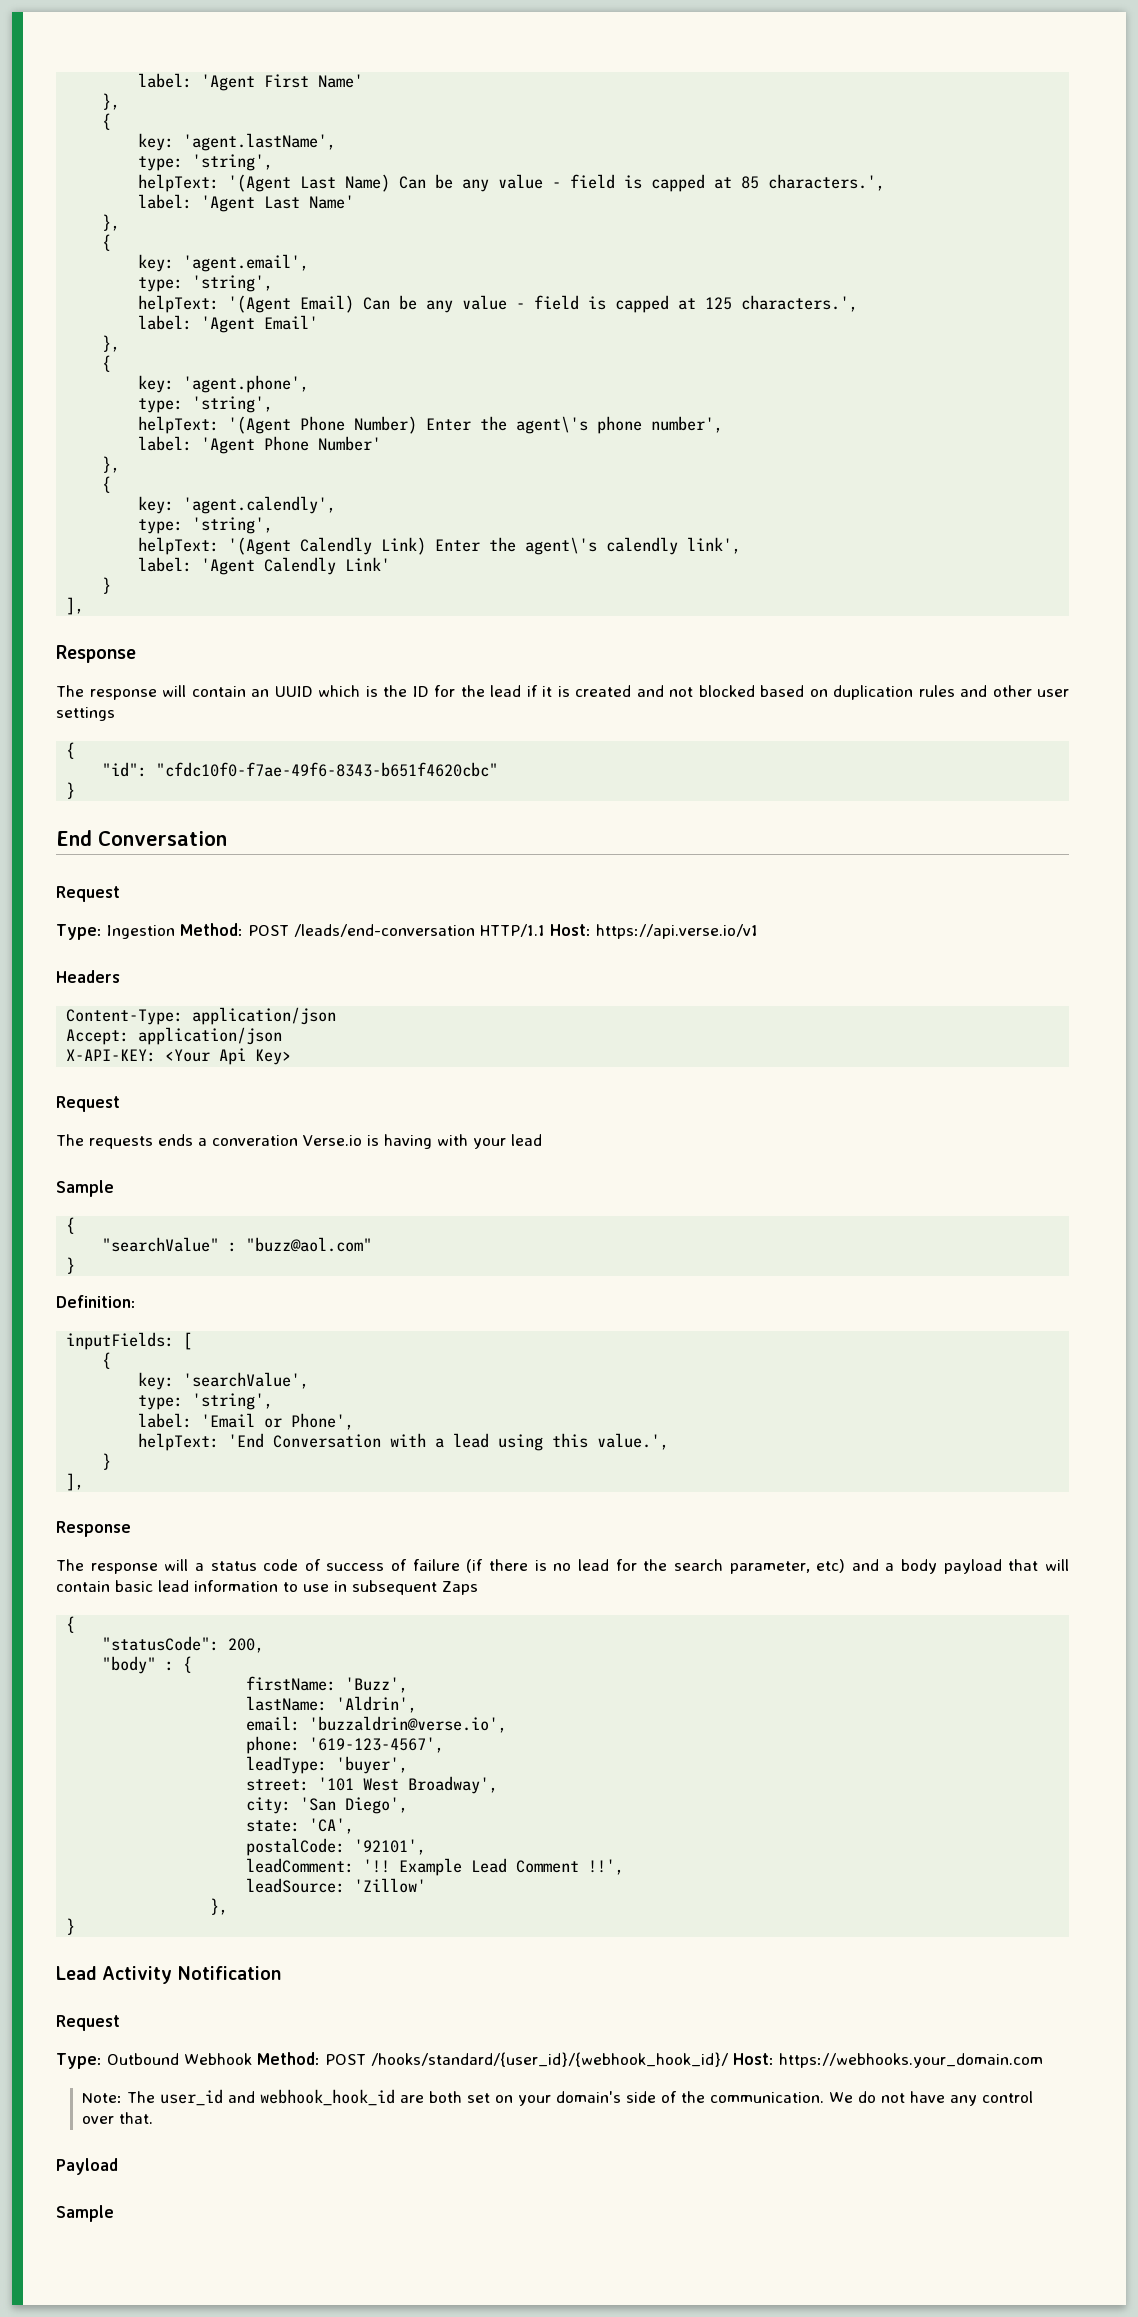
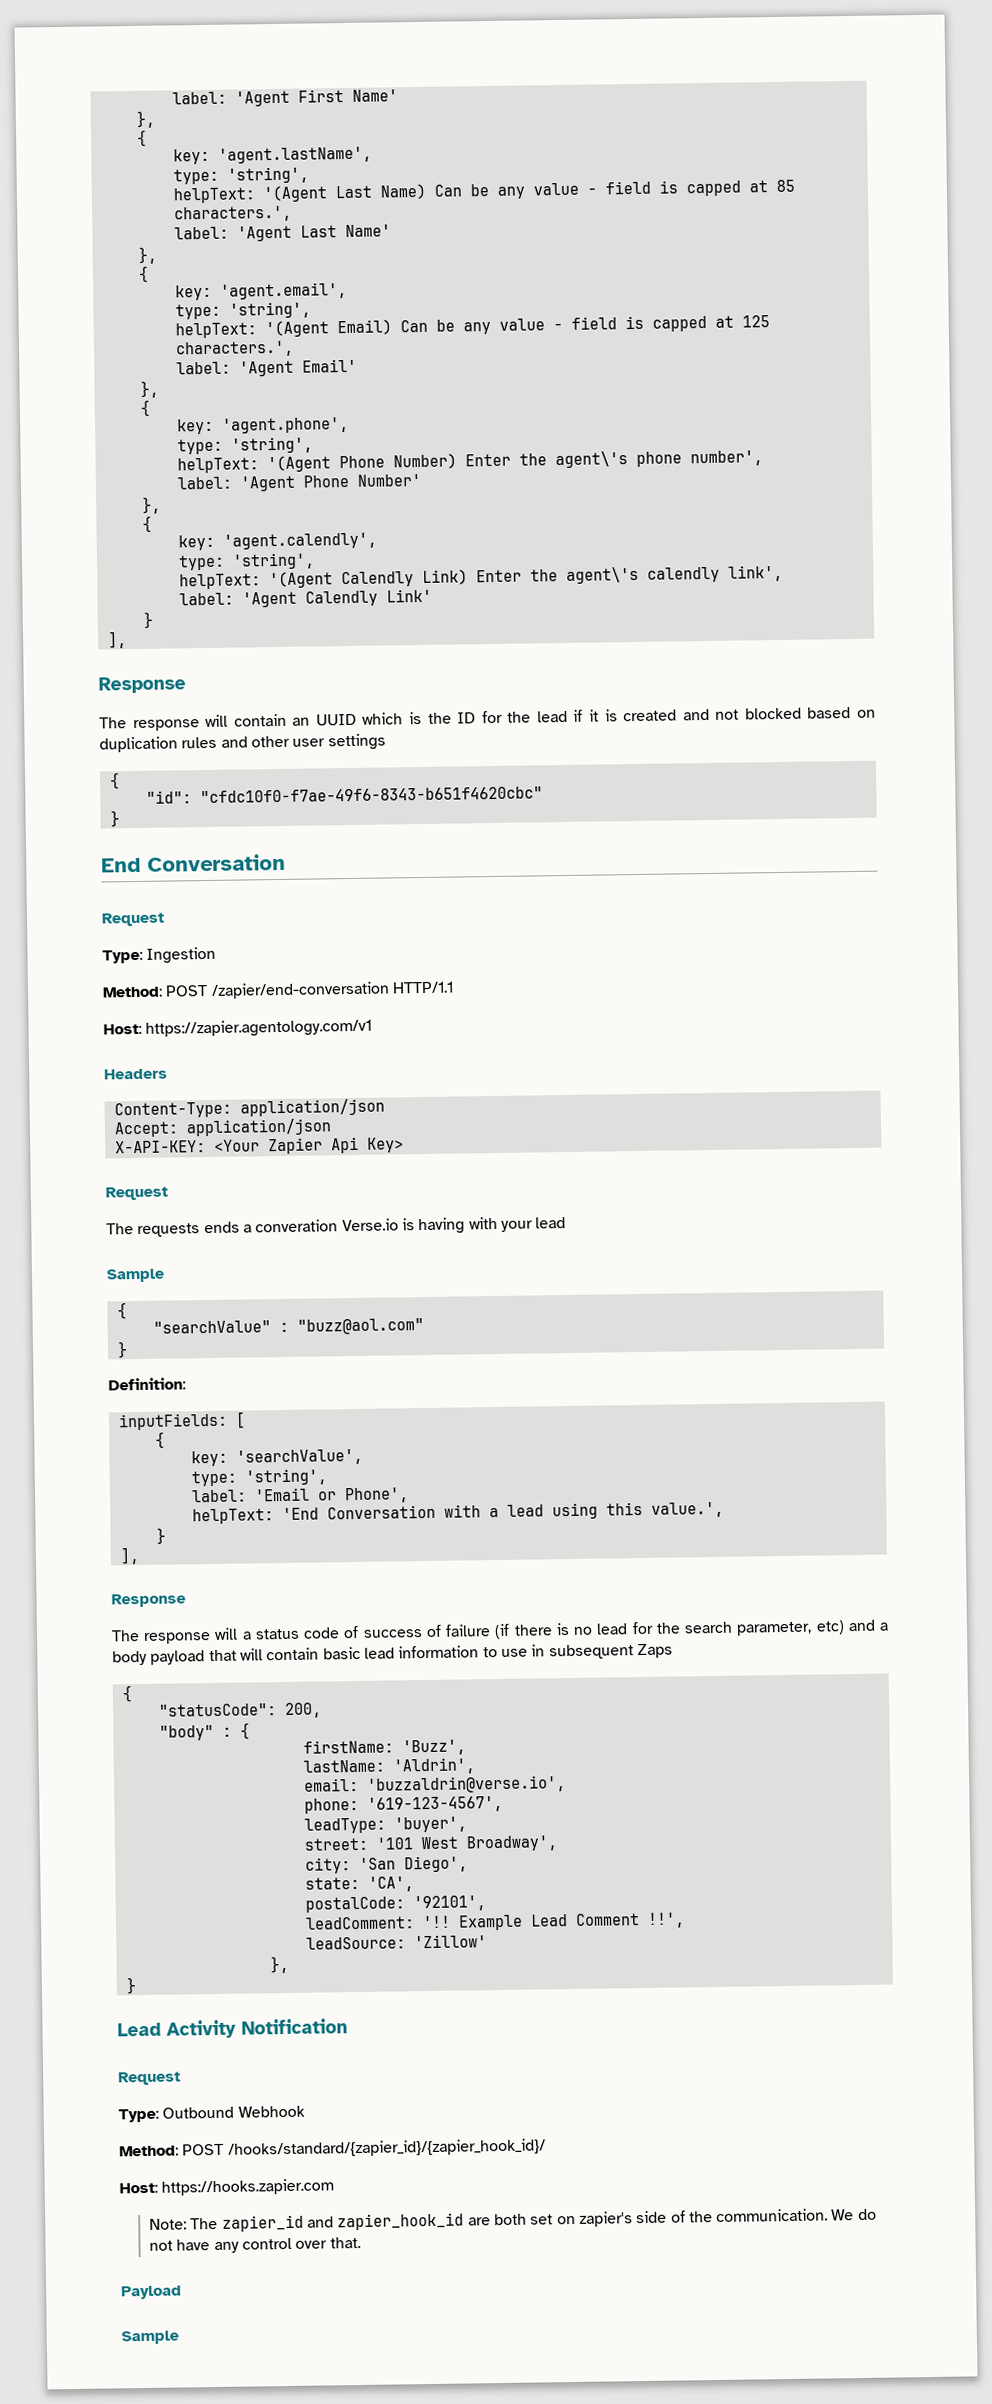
- Type: Ingestion Method: POST /leads/end-conversation HTTP/1.1 Host: https://api.verse.io/v1
+ Type: Ingestion
+ Method: POST /zapier/end-conversation HTTP/1.1
+ Host: https://zapier.agentology.com/v1
- X-API-KEY: <Your Api Key>
+ X-API-KEY: <Your Zapier Api Key>
- Type: Outbound Webhook Method: POST /hooks/standard/{user_id}/{webhook_hook_id}/ Host: https://webhooks.your_domain.com
+ Type: Outbound Webhook
+ Method: POST /hooks/standard/{zapier_id}/{zapier_hook_id}/
+ Host: https://hooks.zapier.com
- Note: The user_id and webhook_hook_id are both set on your domain's side of the communication.
+ Note: The zapier_id and zapier_hook_id are both set on zapier's side of the communication.

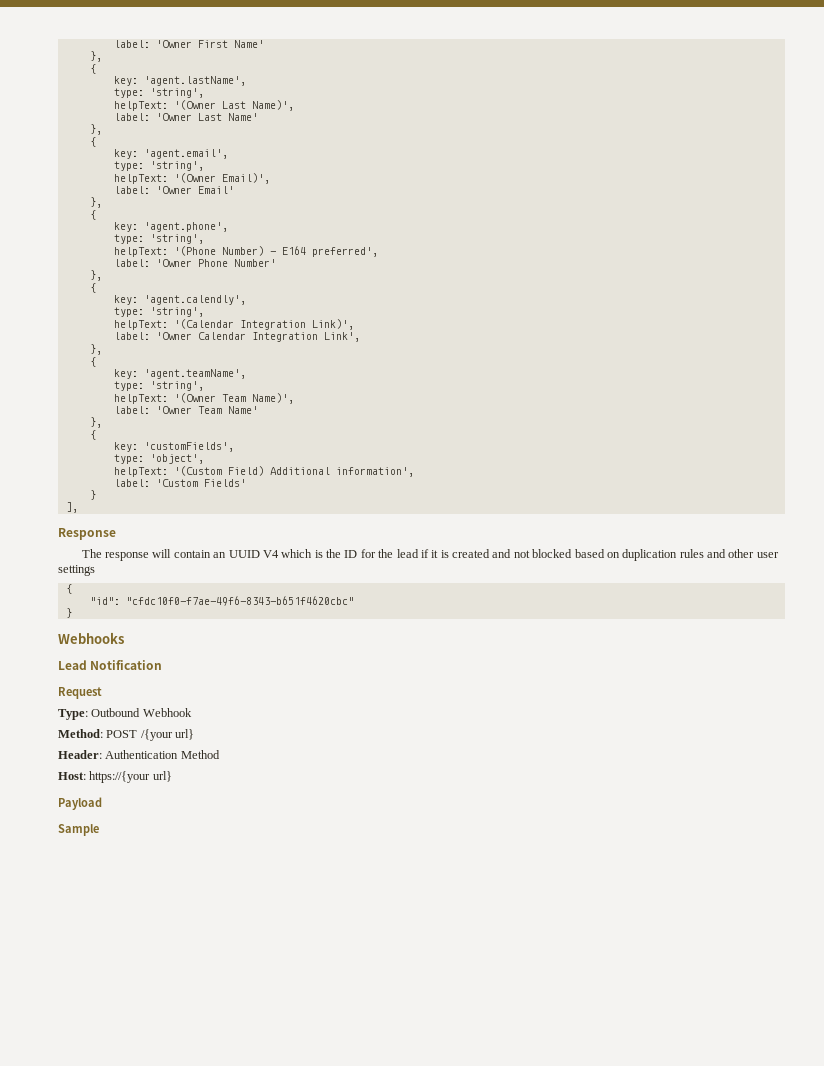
- label: 'Agent First Name'
+ label: 'Owner First Name'
- helpText: '(Agent Last Name) Can be any value - field is capped at 85 characters.',
- label: 'Agent Last Name'
+ helpText: '(Owner Last Name)',
+ label: 'Owner Last Name'
- helpText: '(Agent Email) Can be any value - field is capped at 125 characters.',
- label: 'Agent Email'
+ helpText: '(Owner Email)',
+ label: 'Owner Email'
- helpText: '(Agent Phone Number) Enter the agent\'s phone number',
- label: 'Agent Phone Number'
+ helpText: '(Phone Number) - E164 preferred',
+ label: 'Owner Phone Number'
- helpText: '(Agent Calendly Link) Enter the agent\'s calendly link',
- label: 'Agent Calendly Link'
+ helpText: '(Calendar Integration Link)',
+ label: 'Owner Calendar Integration Link',
+ },
+ {
+ key: 'agent.teamName',
+ type: 'string',
+ helpText: '(Owner Team Name)',
+ label: 'Owner Team Name'
+ },
+ {
+ key: 'customFields',
+ type: 'object',
+ helpText: '(Custom Field) Additional information',
+ label: 'Custom Fields'
- The response will contain an UUID which is the ID for the lead if it is created and not blocked based on duplication rules and other user settings
+ The response will contain an UUID V4 which is the ID for the lead if it is created and not blocked based on duplication rules and other user settings
- End Conversation
- Request
- Type: Ingestion
- Method: POST /zapier/end-conversation HTTP/1.1
- Host: https://zapier.agentology.com/v1
- Headers
- Content-Type: application/json
- Accept: application/json
- X-API-KEY: <Your Zapier Api Key>
- Request
- The requests ends a converation Verse.io is having with your lead
- Sample
- {
- "searchValue" : "buzz@aol.com"
- }
- Definition:
- inputFields: [
- {
- key: 'searchValue',
- type: 'string',
- label: 'Email or Phone',
- helpText: 'End Conversation with a lead using this value.',
- }
- ],
- Response
- The response will a status code of success of failure (if there is no lead for the search parameter, etc) and a body payload that will contain basic lead information to use in subsequent Zaps
- {
- "statusCode": 200,
- "body" : {
- firstName: 'Buzz',
- lastName: 'Aldrin',
- email: 'buzzaldrin@verse.io',
- phone: '619-123-4567',
- leadType: 'buyer',
- street: '101 West Broadway',
- city: 'San Diego',
- state: 'CA',
- postalCode: '92101',
- leadComment: '!! Example Lead Comment !!',
- leadSource: 'Zillow'
- },
- }
- Lead Activity Notification
+ Webhooks
+ Lead Notification
- Method: POST /hooks/standard/{zapier_id}/{zapier_hook_id}/
- Host: https://hooks.zapier.com
- Note: The zapier_id and zapier_hook_id are both set on zapier's side of the communication. We do not have any control over that.
+ Method: POST /{your url}
+ Header: Authentication Method
+ Host: https://{your url}

